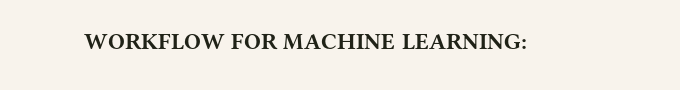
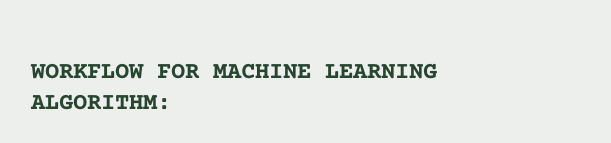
- WORKFLOW FOR MACHINE LEARNING:
+ WORKFLOW FOR MACHINE LEARNING ALGORITHM:

